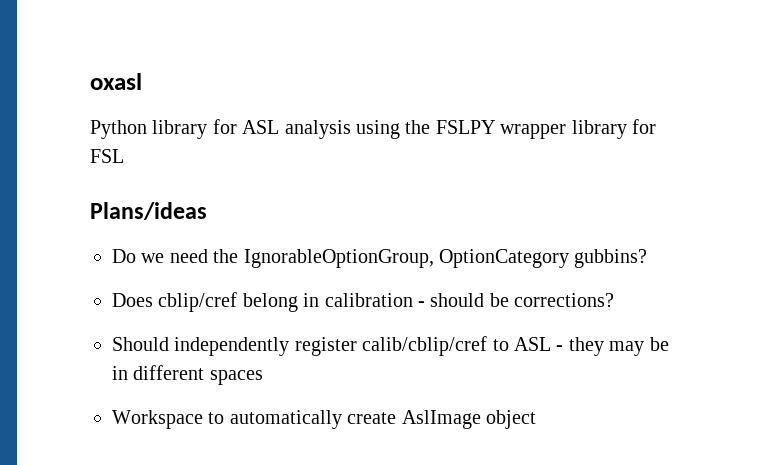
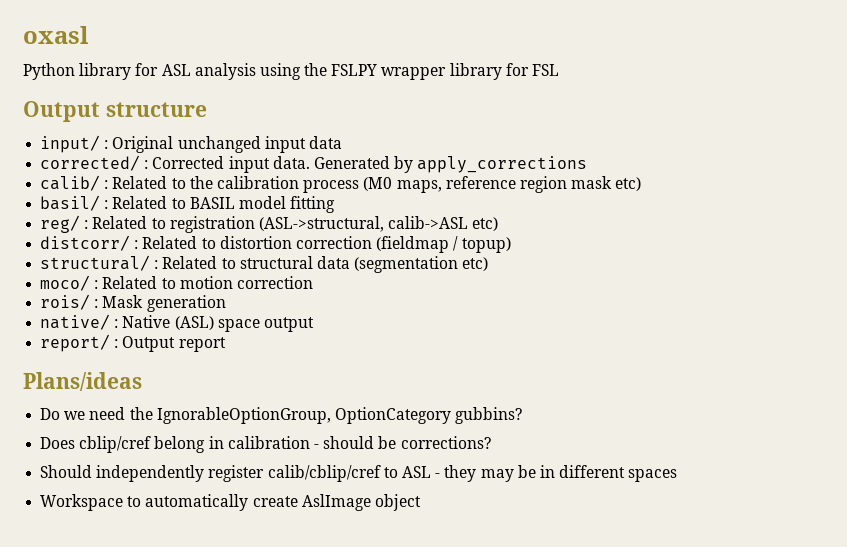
+ Output structure
+ input/ : Original unchanged input data
+ corrected/ : Corrected input data. Generated by apply_corrections
+ calib/ : Related to the calibration process (M0 maps, reference region mask etc)
+ basil/ : Related to BASIL model fitting
+ reg/ : Related to registration (ASL->structural, calib->ASL etc)
+ distcorr/ : Related to distortion correction (fieldmap / topup)
+ structural/ : Related to structural data (segmentation etc)
+ moco/ : Related to motion correction
+ rois/ : Mask generation
+ native/ : Native (ASL) space output
+ report/ : Output report

